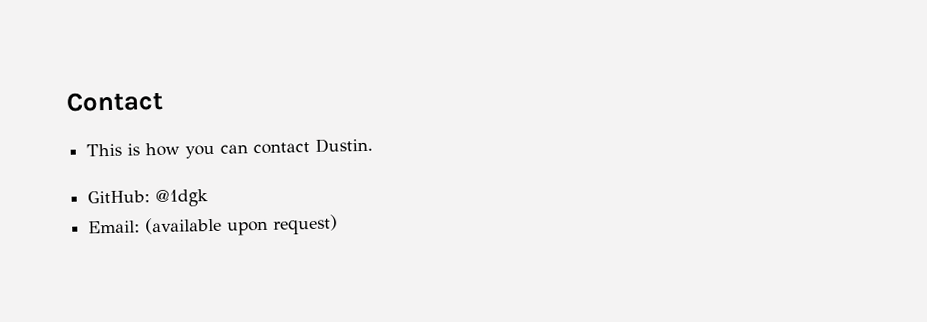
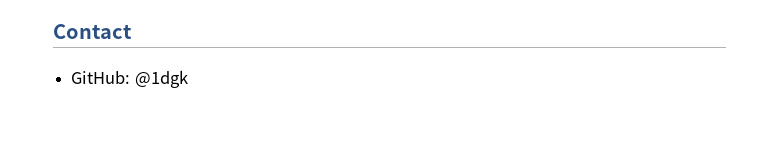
- This is how you can contact Dustin.
  GitHub: @1dgk
- Email: (available upon request)

